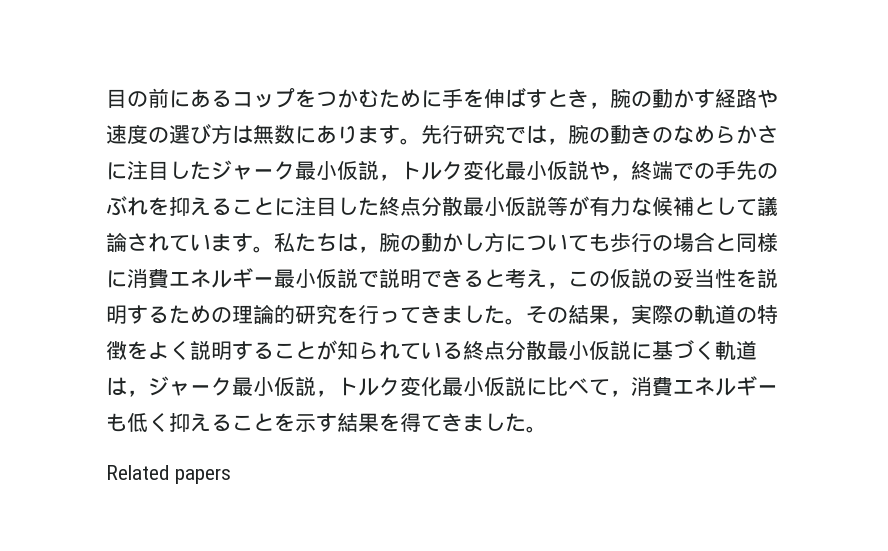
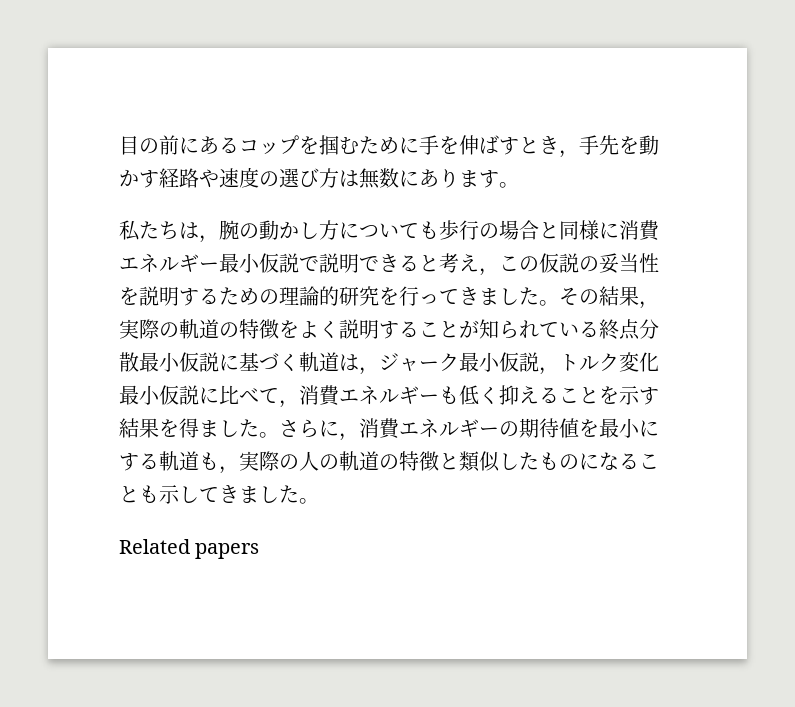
- 目の前にあるコップをつかむために手を伸ばすとき，腕の動かす経路や速度の選び方は無数にあります。先行研究では，腕の動きのなめらかさに注目したジャーク最小仮説，トルク変化最小仮説や，終端での手先のぶれを抑えることに注目した終点分散最小仮説等が有力な候補として議論されています。私たちは，腕の動かし方についても歩行の場合と同様に消費エネルギー最小仮説で説明できると考え，この仮説の妥当性を説明するための理論的研究を行ってきました。
+ 目の前にあるコップを掴むために手を伸ばすとき，手先を動かす経路や速度の選び方は無数にあります。
+ 私たちは，腕の動かし方についても歩行の場合と同様に消費エネルギー最小仮説で説明できると考え，この仮説の妥当性を説明するための理論的研究を行ってきました。
- その結果，実際の軌道の特徴をよく説明することが知られている終点分散最小仮説に基づく軌道は，ジャーク最小仮説，トルク変化最小仮説に比べて，消費エネルギーも低く抑えることを示す結果を得てきました。
+ その結果，実際の軌道の特徴をよく説明することが知られている終点分散最小仮説に基づく軌道は，ジャーク最小仮説，トルク変化最小仮説に比べて，消費エネルギーも低く抑えることを示す結果を得ました。さらに，消費エネルギーの期待値を最小にする軌道も，実際の人の軌道の特徴と類似したものになることも示してきました。

